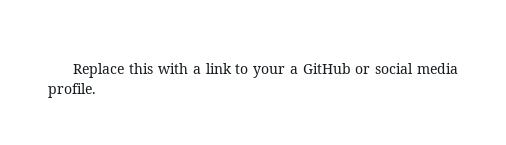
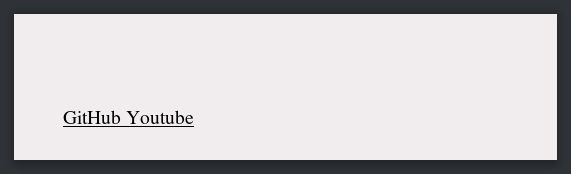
- Replace this with a link to your a GitHub or social media profile.
+ GitHub Youtube

